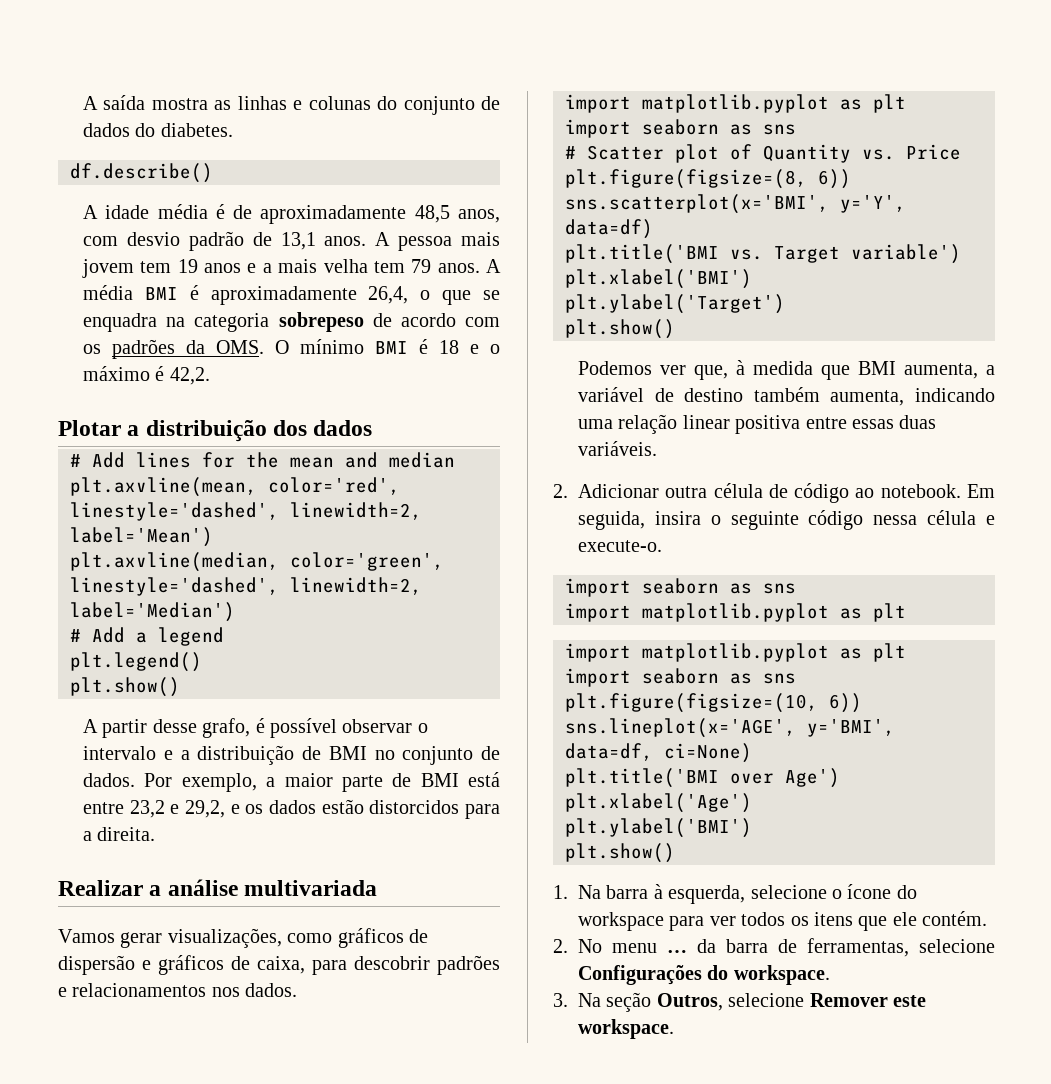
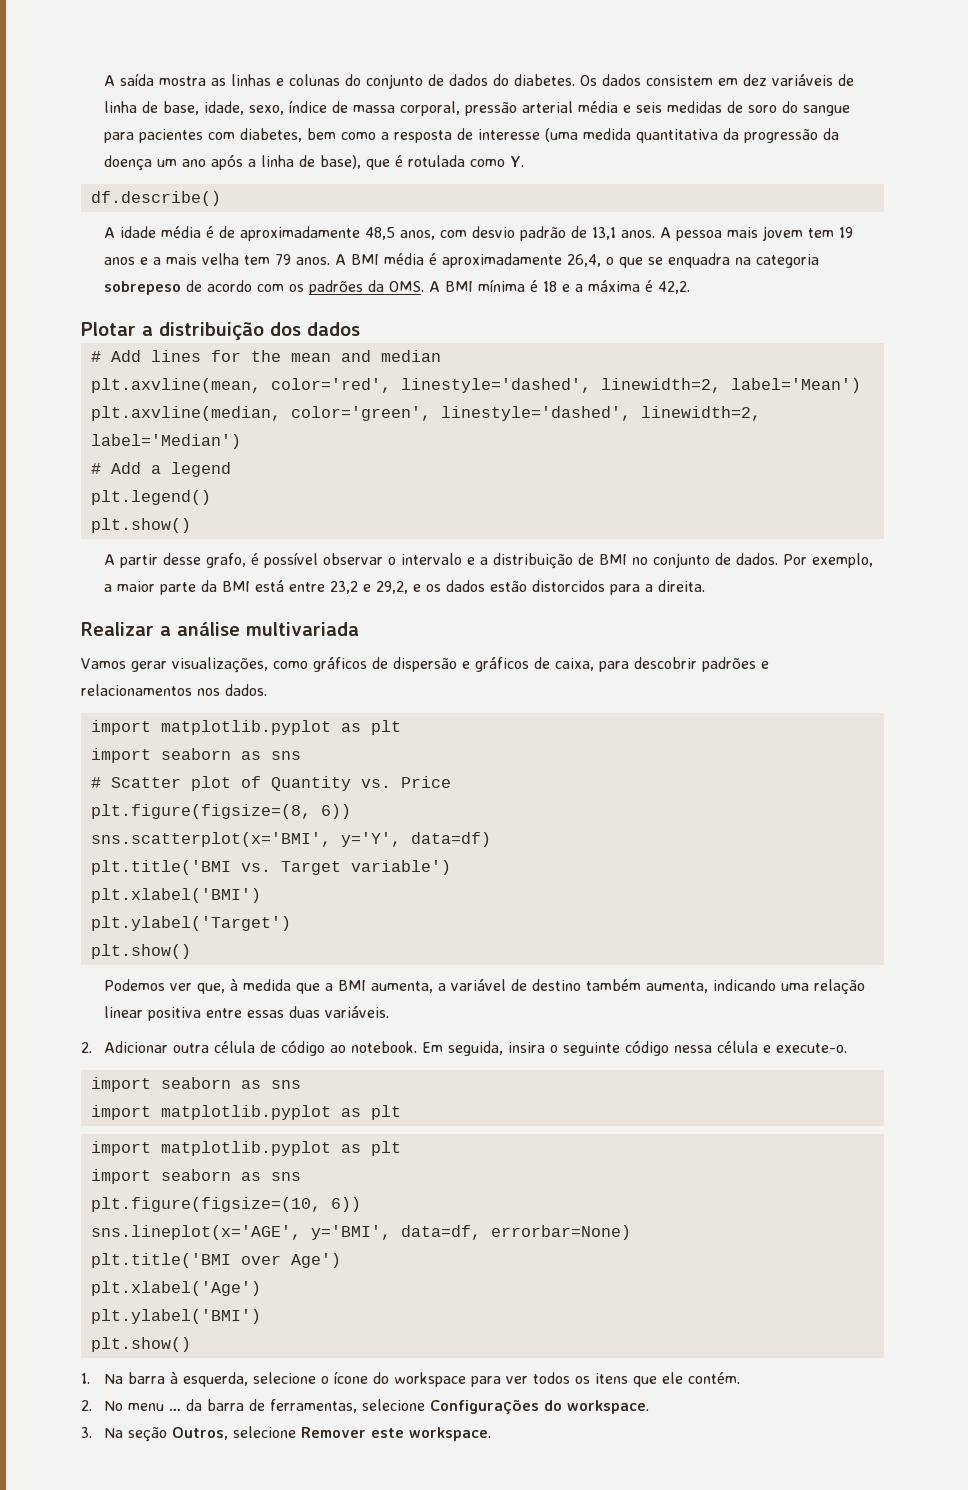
+ Os dados consistem em dez variáveis de linha de base, idade, sexo, índice de massa corporal, pressão arterial média e seis medidas de soro do sangue para pacientes com diabetes, bem como a resposta de interesse (uma medida quantitativa da progressão da doença um ano após a linha de base), que é rotulada como Y.
- A média BMI é aproximadamente 26,4, o que se enquadra na categoria sobrepeso de acordo com os padrões da OMS. O mínimo BMI é 18 e o máximo é 42,2.
+ A BMI média é aproximadamente 26,4, o que se enquadra na categoria sobrepeso de acordo com os padrões da OMS. A BMI mínima é 18 e a máxima é 42,2.
- Por exemplo, a maior parte de BMI está entre 23,2 e 29,2, e os dados estão distorcidos para a direita.
+ Por exemplo, a maior parte da BMI está entre 23,2 e 29,2, e os dados estão distorcidos para a direita.
- Podemos ver que, à medida que BMI aumenta, a variável de destino também aumenta, indicando uma relação linear positiva entre essas duas variáveis.
+ Podemos ver que, à medida que a BMI aumenta, a variável de destino também aumenta, indicando uma relação linear positiva entre essas duas variáveis.
- sns.lineplot(x='AGE', y='BMI', data=df, ci=None)
+ sns.lineplot(x='AGE', y='BMI', data=df, errorbar=None)

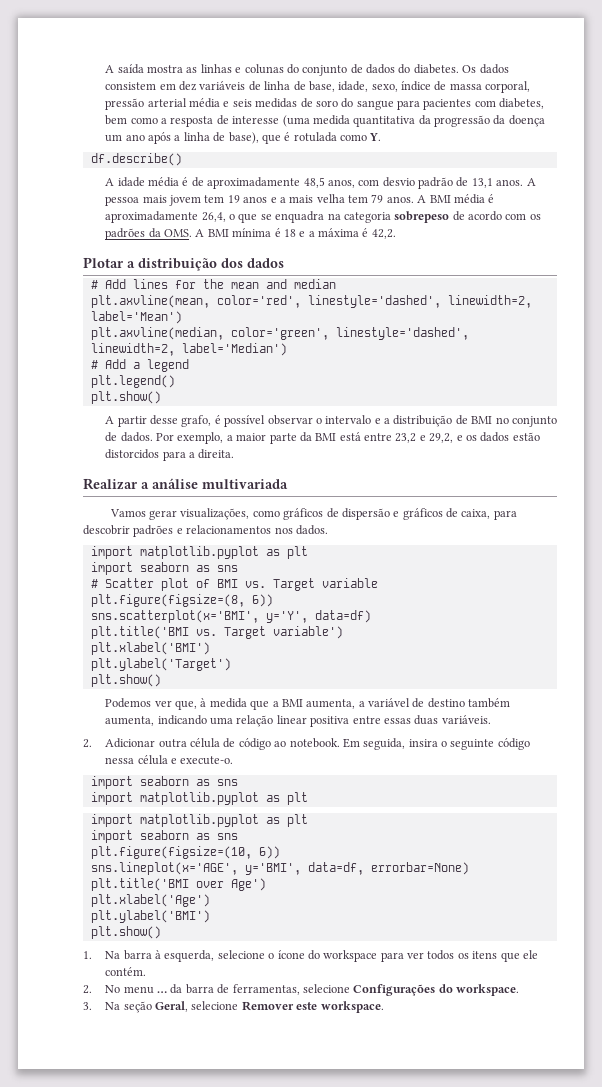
- # Scatter plot of Quantity vs. Price
+ # Scatter plot of BMI vs. Target variable
- 3. Na seção Outros, selecione Remover este workspace.
+ 3. Na seção Geral, selecione Remover este workspace.

